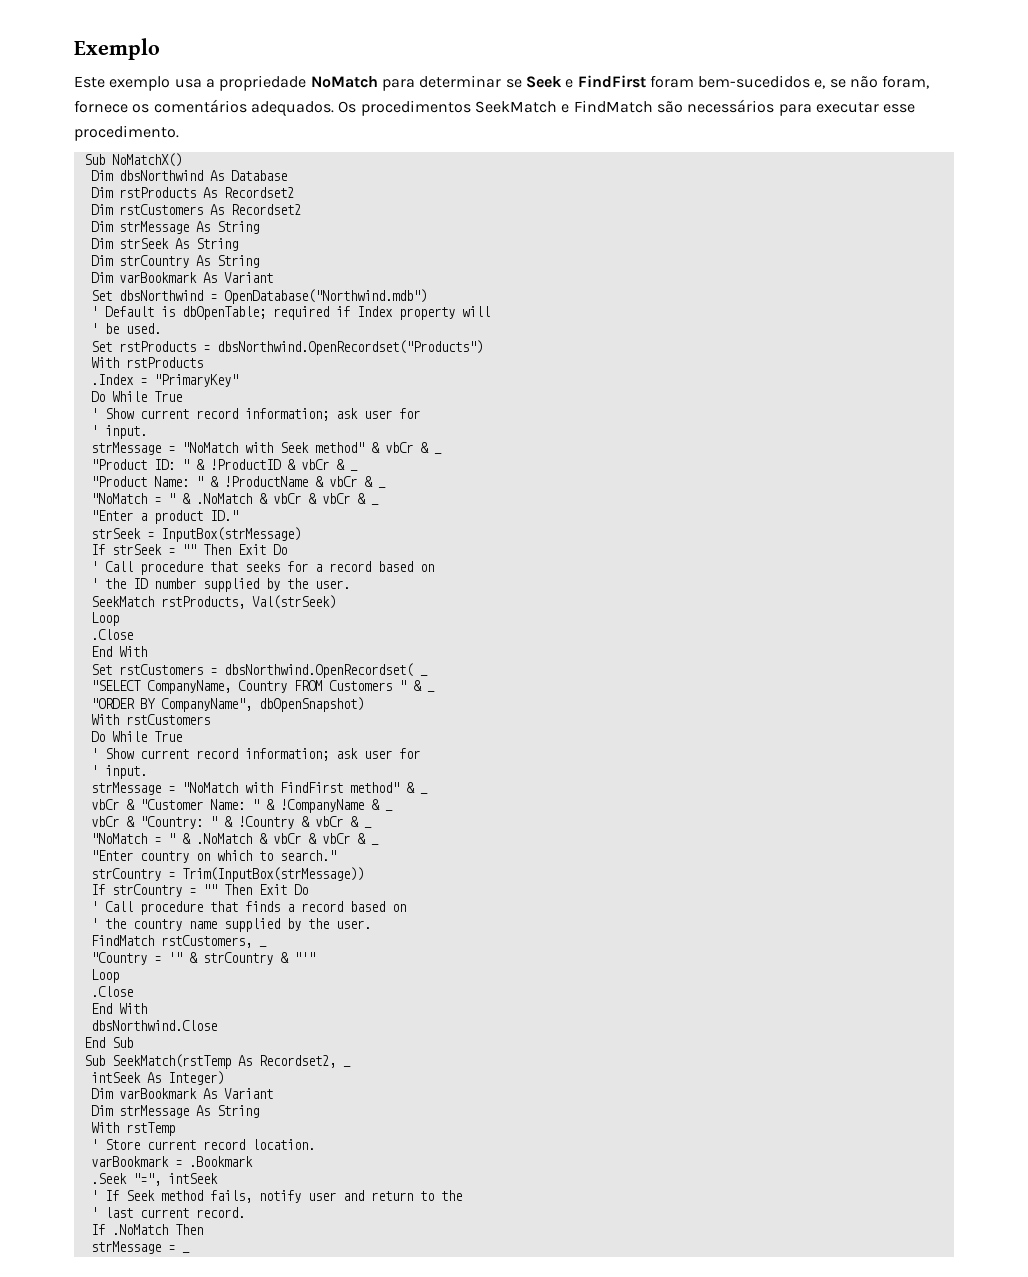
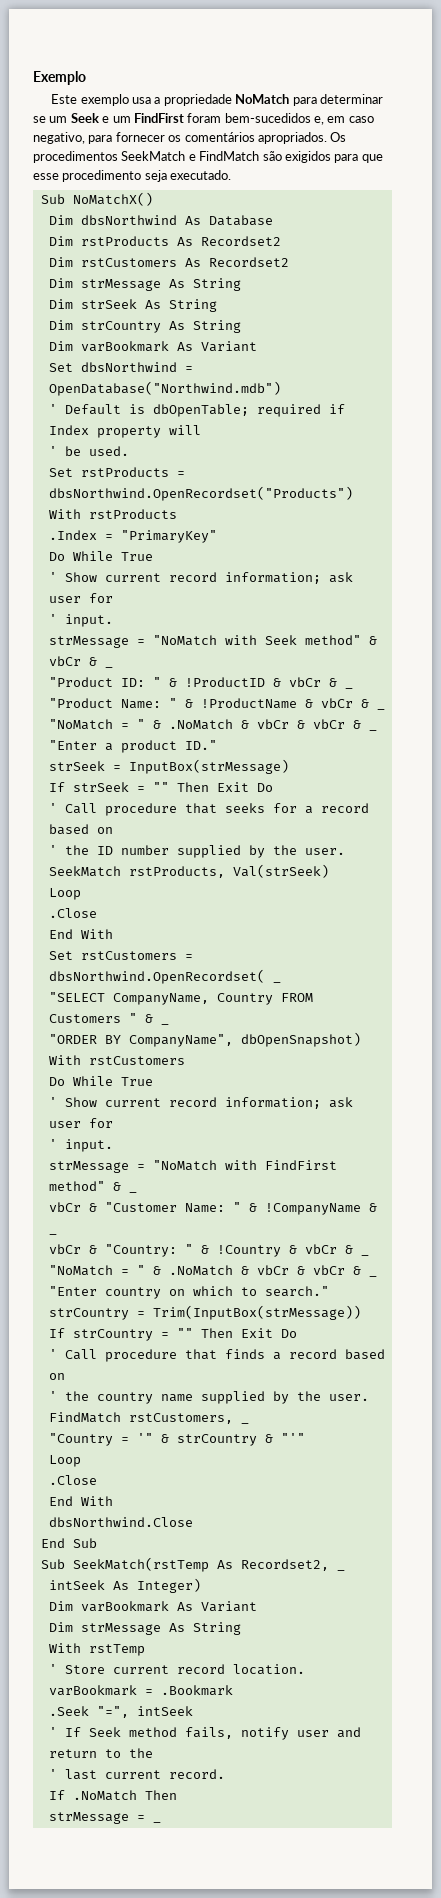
- Este exemplo usa a propriedade NoMatch para determinar se Seek e FindFirst foram bem-sucedidos e, se não foram, fornece os comentários adequados.
+ Este exemplo usa a propriedade NoMatch para determinar se um Seek e um FindFirst foram bem-sucedidos e, em caso negativo, para fornecer os comentários apropriados.
- Os procedimentos SeekMatch e FindMatch são necessários para executar esse procedimento.
+ Os procedimentos SeekMatch e FindMatch são exigidos para que esse procedimento seja executado.

